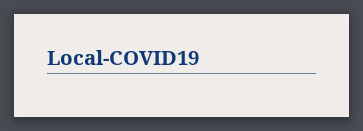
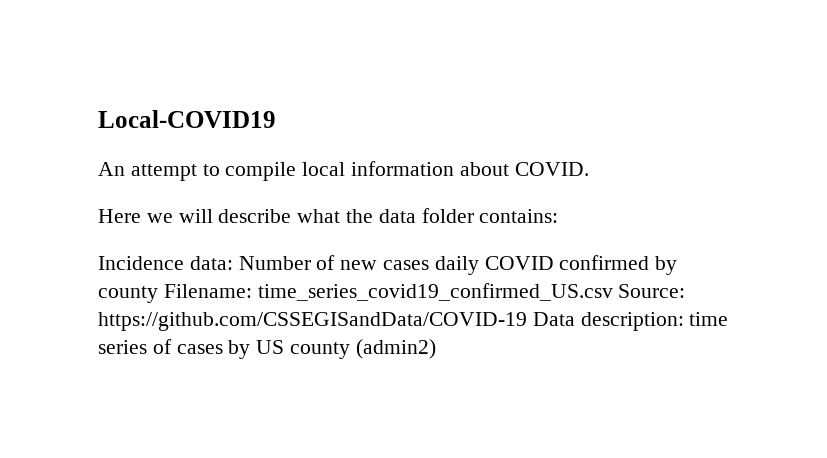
+ An attempt to compile local information about COVID.
+ Here we will describe what the data folder contains:
+ Incidence data: Number of new cases daily COVID confirmed by county Filename: time_series_covid19_confirmed_US.csv Source: https://github.com/CSSEGISandData/COVID-19 Data description: time series of cases by US county (admin2)

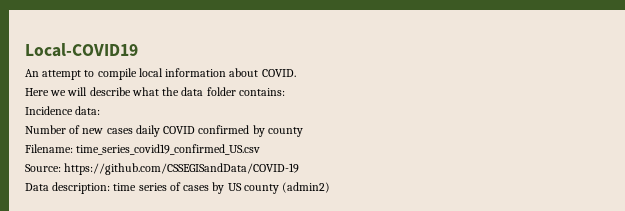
- Incidence data: Number of new cases daily COVID confirmed by county Filename: time_series_covid19_confirmed_US.csv Source: https://github.com/CSSEGISandData/COVID-19 Data description: time series of cases by US county (admin2)
+ Incidence data:
+ Number of new cases daily COVID confirmed by county
+ Filename: time_series_covid19_confirmed_US.csv
+ Source: https://github.com/CSSEGISandData/COVID-19
+ Data description: time series of cases by US county (admin2)

